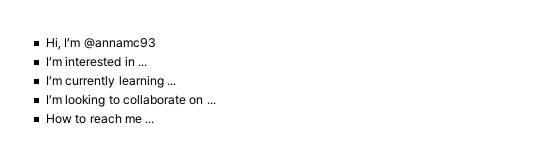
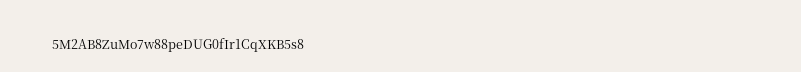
- Hi, I’m @annamc93
- I’m interested in ...
- I’m currently learning ...
- I’m looking to collaborate on ...
- How to reach me ...
+ 5M2AB8ZuMo7w88peDUG0fIr1CqXKB5s8

